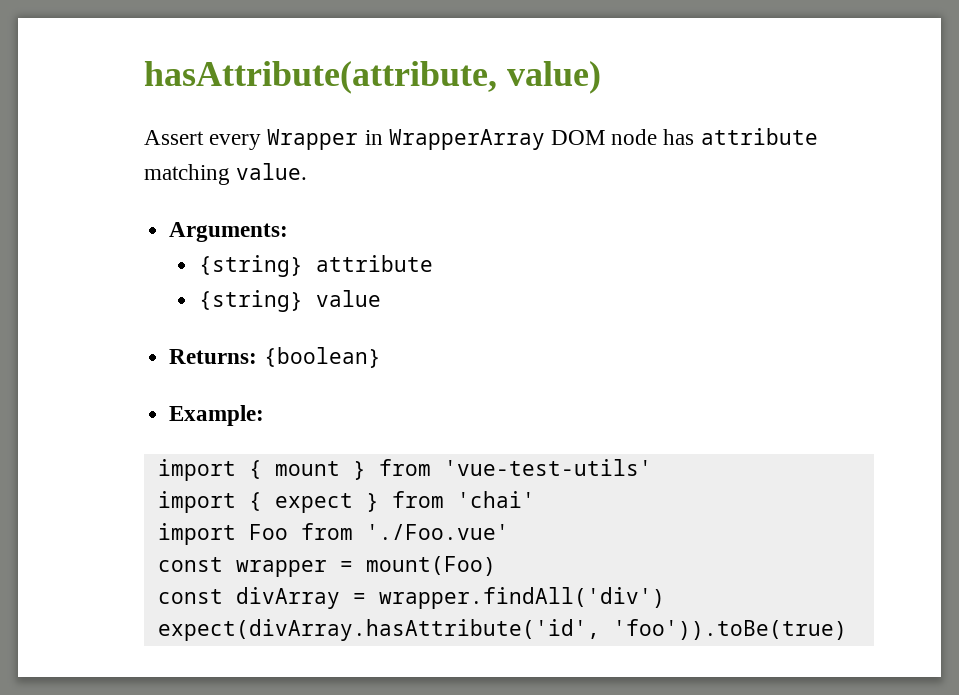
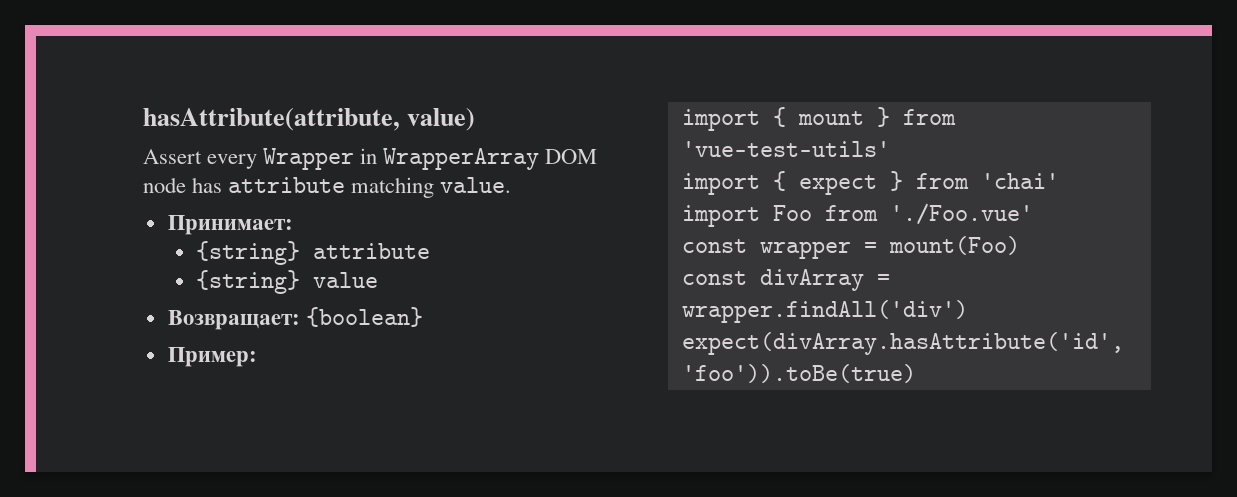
- Arguments:
+ Принимает:
- Returns: {boolean}
+ Возвращает: {boolean}
- Example:
+ Пример:

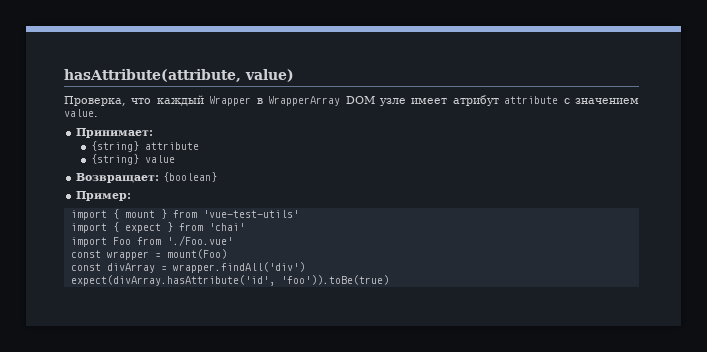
- Assert every Wrapper in WrapperArray DOM node has attribute matching value.
+ Проверка, что каждый Wrapper в WrapperArray DOM узле имеет атрибут attribute с значением value.

